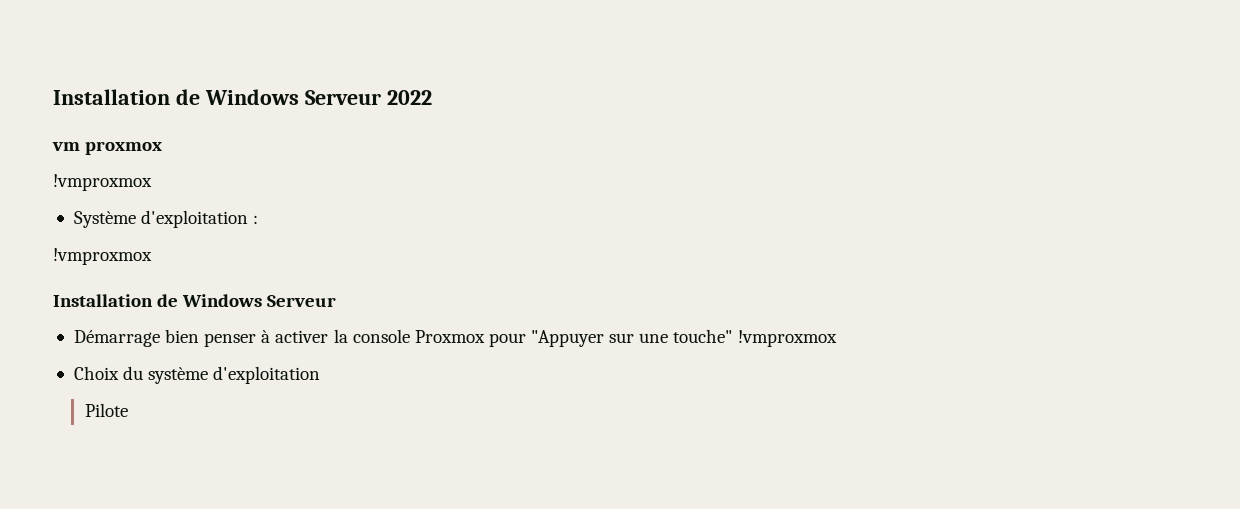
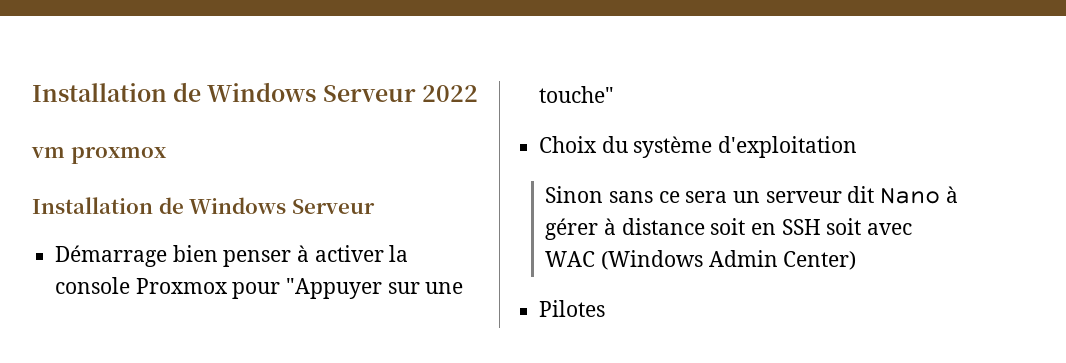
  vm proxmox
- !vmproxmox
- Système d'exploitation :
- !vmproxmox
- Démarrage bien penser à activer la console Proxmox pour "Appuyer sur une touche" !vmproxmox
+ Démarrage bien penser à activer la console Proxmox pour "Appuyer sur une touche"
- Pilote
+ Sinon sans ce sera un serveur dit Nano à gérer à distance soit en SSH soit avec WAC (Windows Admin Center)
+ Pilotes

